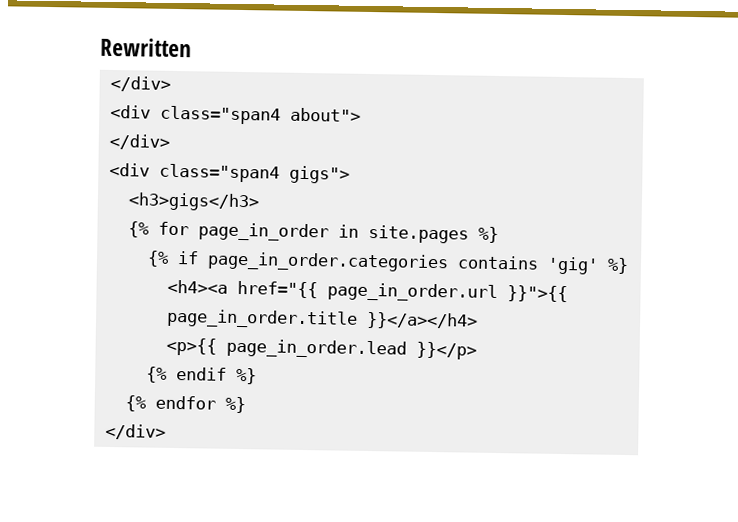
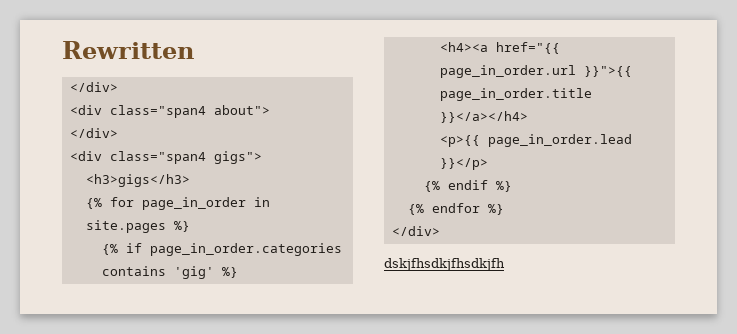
+ dskjfhsdkjfhsdkjfh

